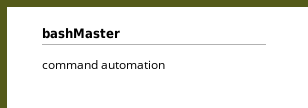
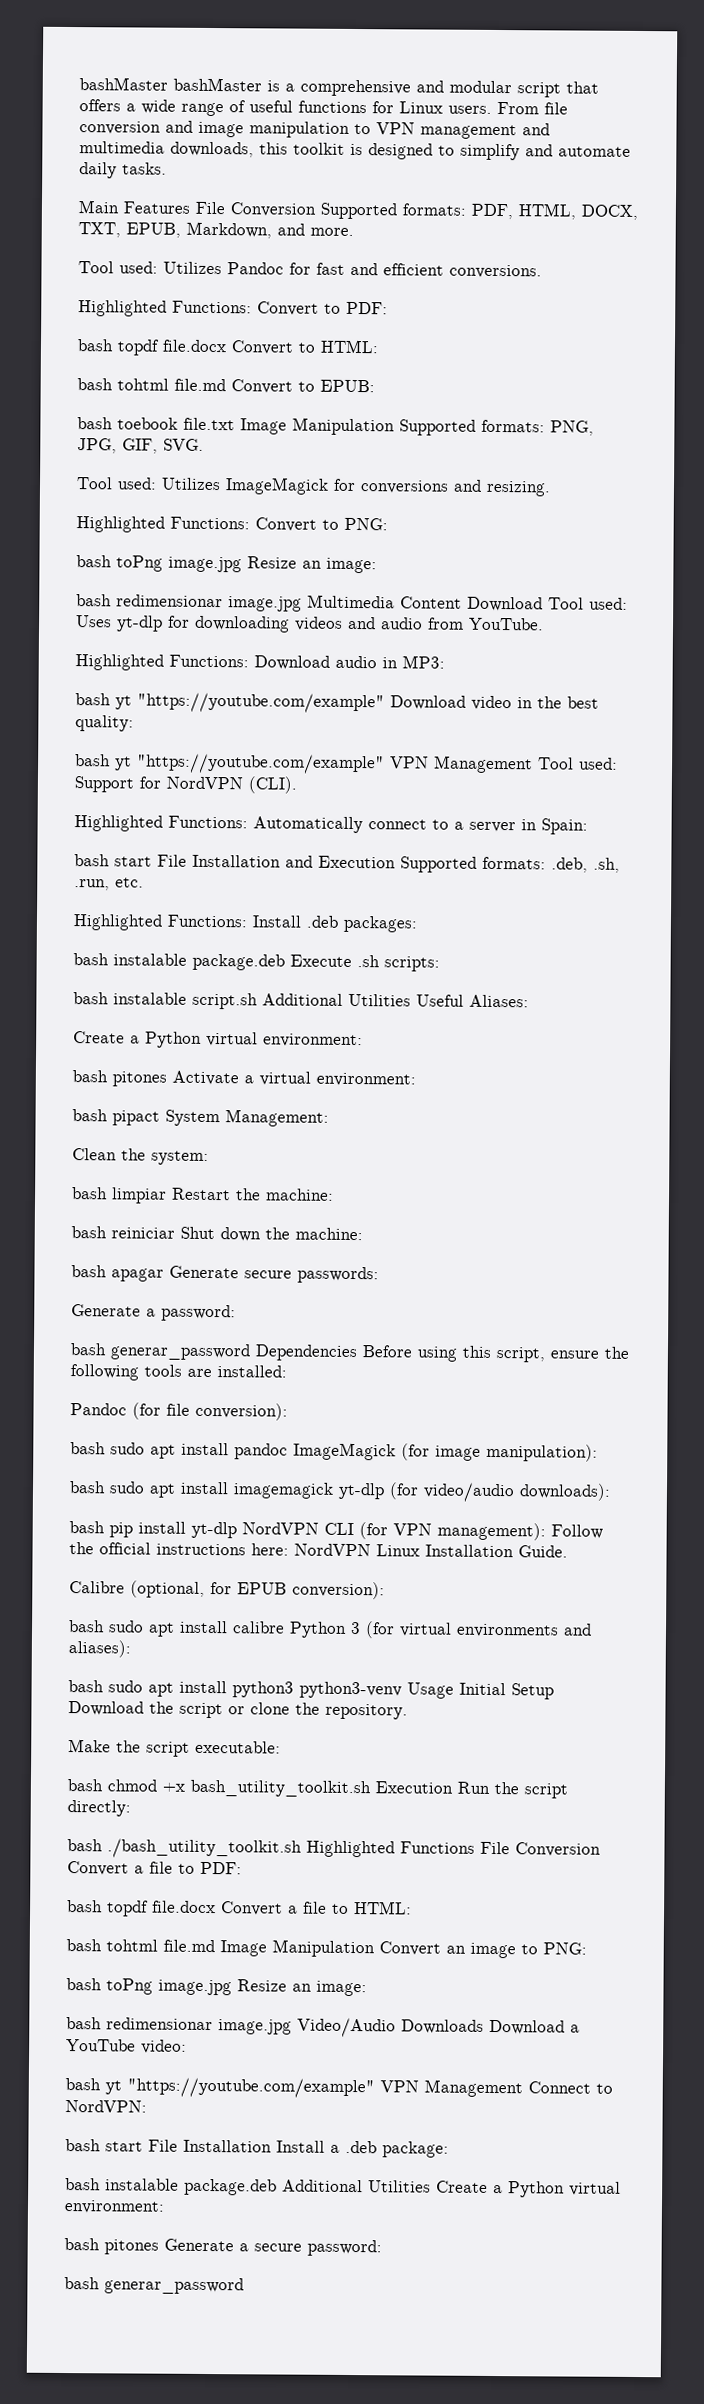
- bashMaster
- command automation
+ bashMaster bashMaster is a comprehensive and modular script that offers a wide range of useful functions for Linux users. From file conversion and image manipulation to VPN management and multimedia downloads, this toolkit is designed to simplify and automate daily tasks.
+ Main Features File Conversion Supported formats: PDF, HTML, DOCX, TXT, EPUB, Markdown, and more.
+ Tool used: Utilizes Pandoc for fast and efficient conversions.
+ Highlighted Functions: Convert to PDF:
+ bash topdf file.docx Convert to HTML:
+ bash tohtml file.md Convert to EPUB:
+ bash toebook file.txt Image Manipulation Supported formats: PNG, JPG, GIF, SVG.
+ Tool used: Utilizes ImageMagick for conversions and resizing.
+ Highlighted Functions: Convert to PNG:
+ bash toPng image.jpg Resize an image:
+ bash redimensionar image.jpg Multimedia Content Download Tool used: Uses yt-dlp for downloading videos and audio from YouTube.
+ Highlighted Functions: Download audio in MP3:
+ bash yt "https://youtube.com/example" Download video in the best quality:
+ bash yt "https://youtube.com/example" VPN Management Tool used: Support for NordVPN (CLI).
+ Highlighted Functions: Automatically connect to a server in Spain:
+ bash start File Installation and Execution Supported formats: .deb, .sh, .run, etc.
+ Highlighted Functions: Install .deb packages:
+ bash instalable package.deb Execute .sh scripts:
+ bash instalable script.sh Additional Utilities Useful Aliases:
+ Create a Python virtual environment:
+ bash pitones Activate a virtual environment:
+ bash pipact System Management:
+ Clean the system:
+ bash limpiar Restart the machine:
+ bash reiniciar Shut down the machine:
+ bash apagar Generate secure passwords:
+ Generate a password:
+ bash generar_password Dependencies Before using this script, ensure the following tools are installed:
+ Pandoc (for file conversion):
+ bash sudo apt install pandoc ImageMagick (for image manipulation):
+ bash sudo apt install imagemagick yt-dlp (for video/audio downloads):
+ bash pip install yt-dlp NordVPN CLI (for VPN management): Follow the official instructions here: NordVPN Linux Installation Guide.
+ Calibre (optional, for EPUB conversion):
+ bash sudo apt install calibre Python 3 (for virtual environments and aliases):
+ bash sudo apt install python3 python3-venv Usage Initial Setup Download the script or clone the repository.
+ Make the script executable:
+ bash chmod +x bash_utility_toolkit.sh Execution Run the script directly:
+ bash ./bash_utility_toolkit.sh Highlighted Functions File Conversion Convert a file to PDF:
+ bash topdf file.docx Convert a file to HTML:
+ bash tohtml file.md Image Manipulation Convert an image to PNG:
+ bash toPng image.jpg Resize an image:
+ bash redimensionar image.jpg Video/Audio Downloads Download a YouTube video:
+ bash yt "https://youtube.com/example" VPN Management Connect to NordVPN:
+ bash start File Installation Install a .deb package:
+ bash instalable package.deb Additional Utilities Create a Python virtual environment:
+ bash pitones Generate a secure password:
+ bash generar_password

